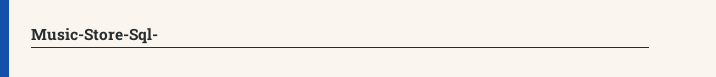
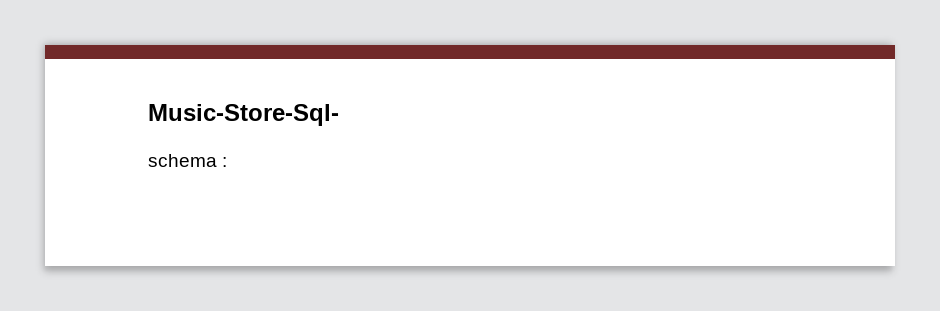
+ schema :

